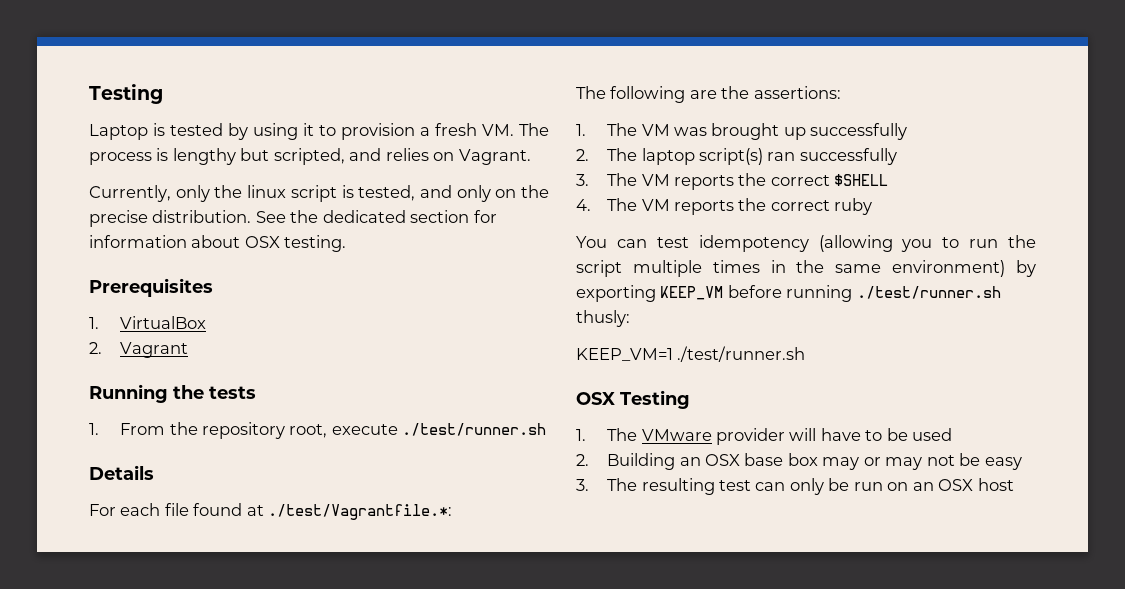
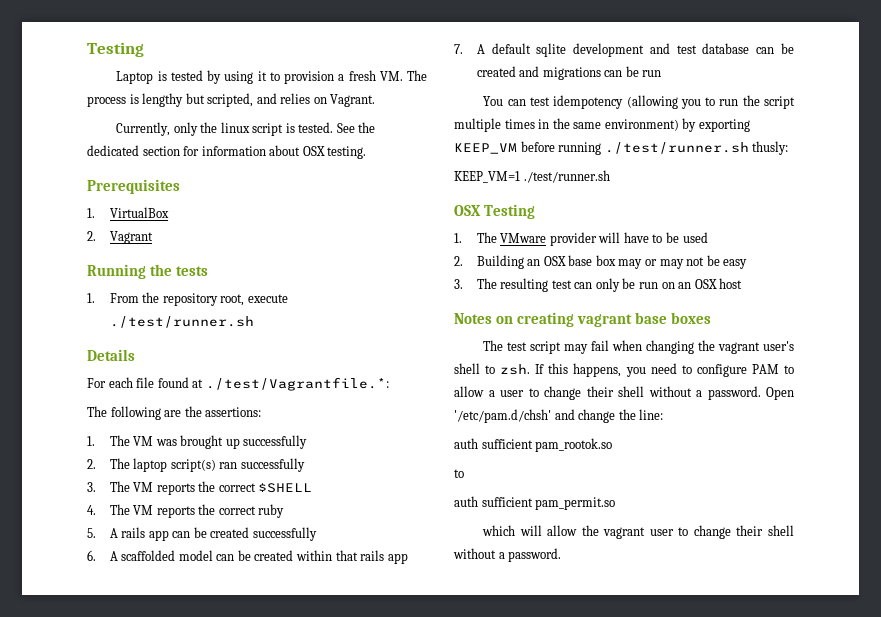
- Currently, only the linux script is tested, and only on the precise distribution.
+ Currently, only the linux script is tested.
+ 5. A rails app can be created successfully
+ 6. A scaffolded model can be created within that rails app
+ 7. A default sqlite development and test database can be created and migrations can be run
+ Notes on creating vagrant base boxes
+ The test script may fail when changing the vagrant user's shell to zsh. If this happens, you need to configure PAM to allow a user to change their shell without a password. Open '/etc/pam.d/chsh' and change the line:
+ auth sufficient pam_rootok.so
+ to
+ auth sufficient pam_permit.so
+ which will allow the vagrant user to change their shell without a password.

